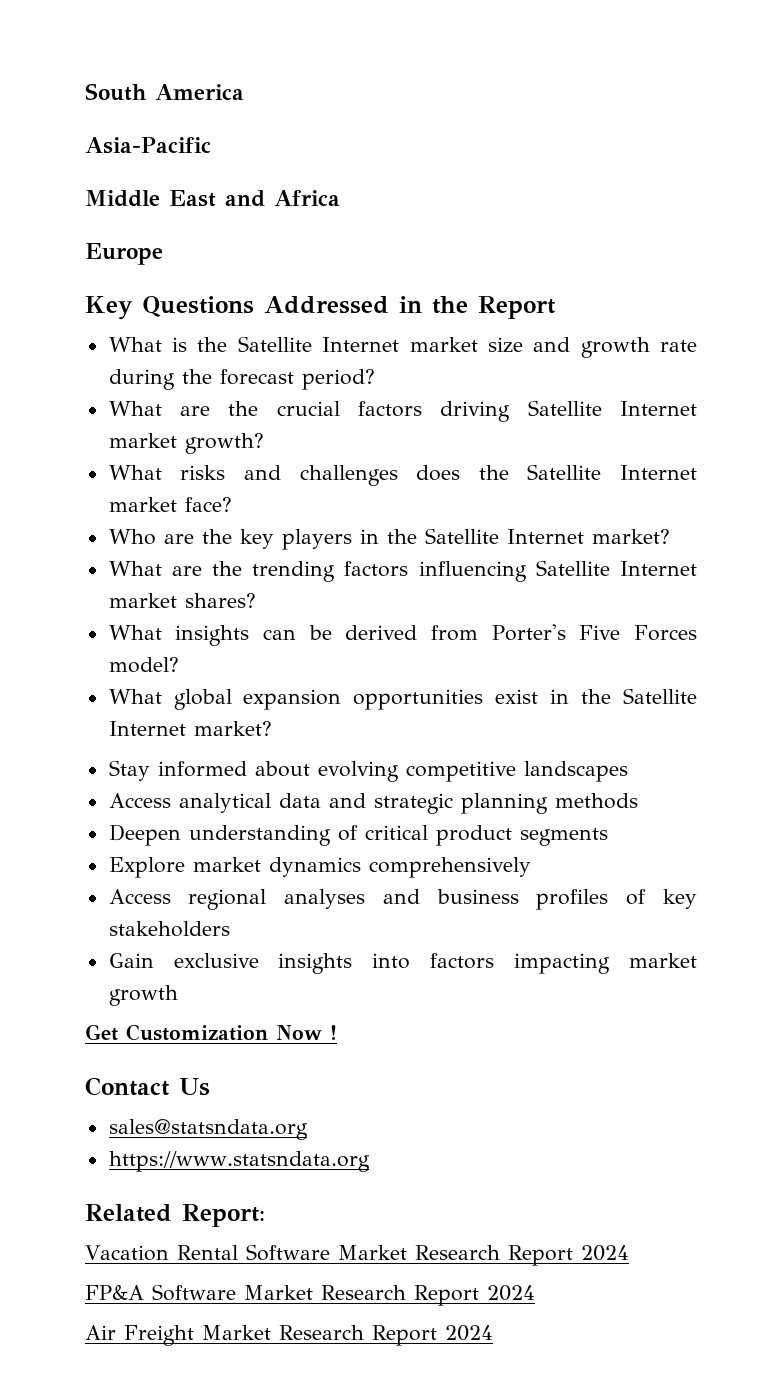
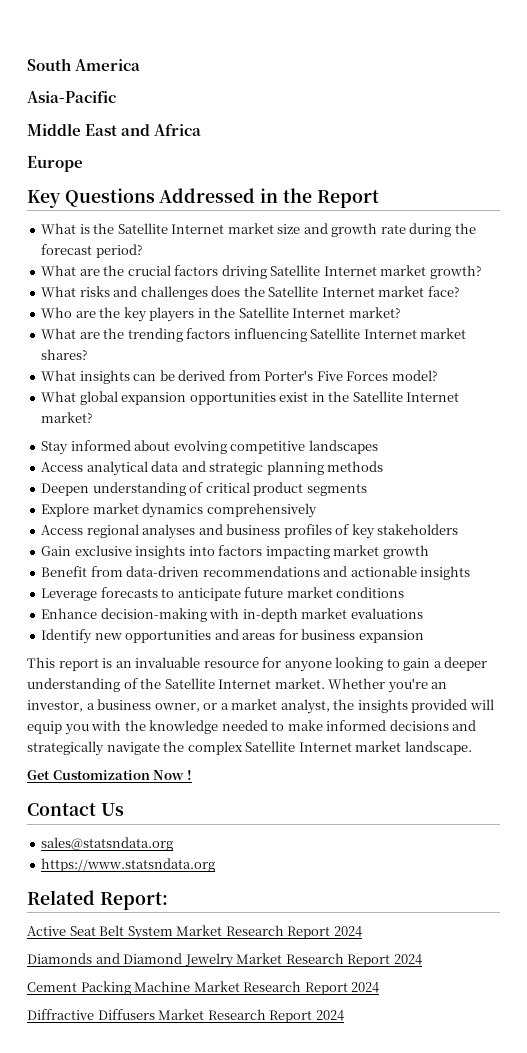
+ Benefit from data-driven recommendations and actionable insights
+ Leverage forecasts to anticipate future market conditions
+ Enhance decision-making with in-depth market evaluations
+ Identify new opportunities and areas for business expansion
+ This report is an invaluable resource for anyone looking to gain a deeper understanding of the Satellite Internet market. Whether you're an investor, a business owner, or a market analyst, the insights provided will equip you with the knowledge needed to make informed decisions and strategically navigate the complex Satellite Internet market landscape.
- Vacation Rental Software Market Research Report 2024
- FP&A Software Market Research Report 2024
- Air Freight Market Research Report 2024
+ Active Seat Belt System Market Research Report 2024
+ Diamonds and Diamond Jewelry Market Research Report 2024
+ Cement Packing Machine Market Research Report 2024
+ Diffractive Diffusers Market Research Report 2024

